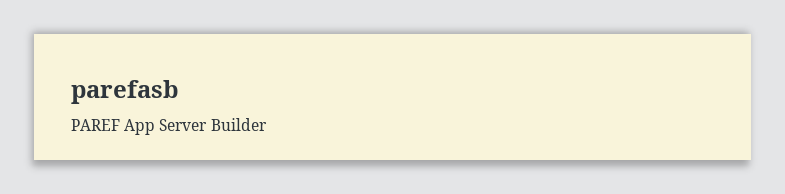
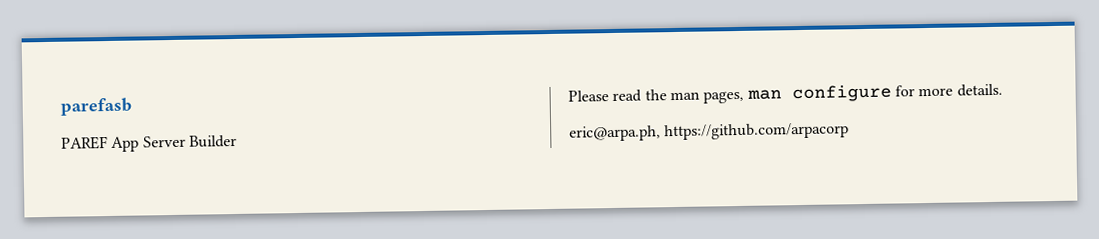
+ Please read the man pages, man configure for more details.
+ eric@arpa.ph, https://github.com/arpacorp

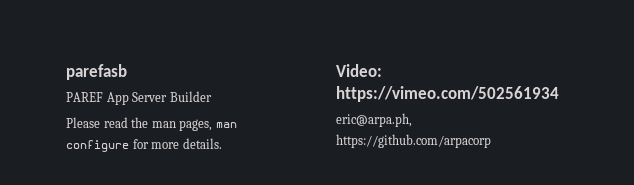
+ Video: https://vimeo.com/502561934

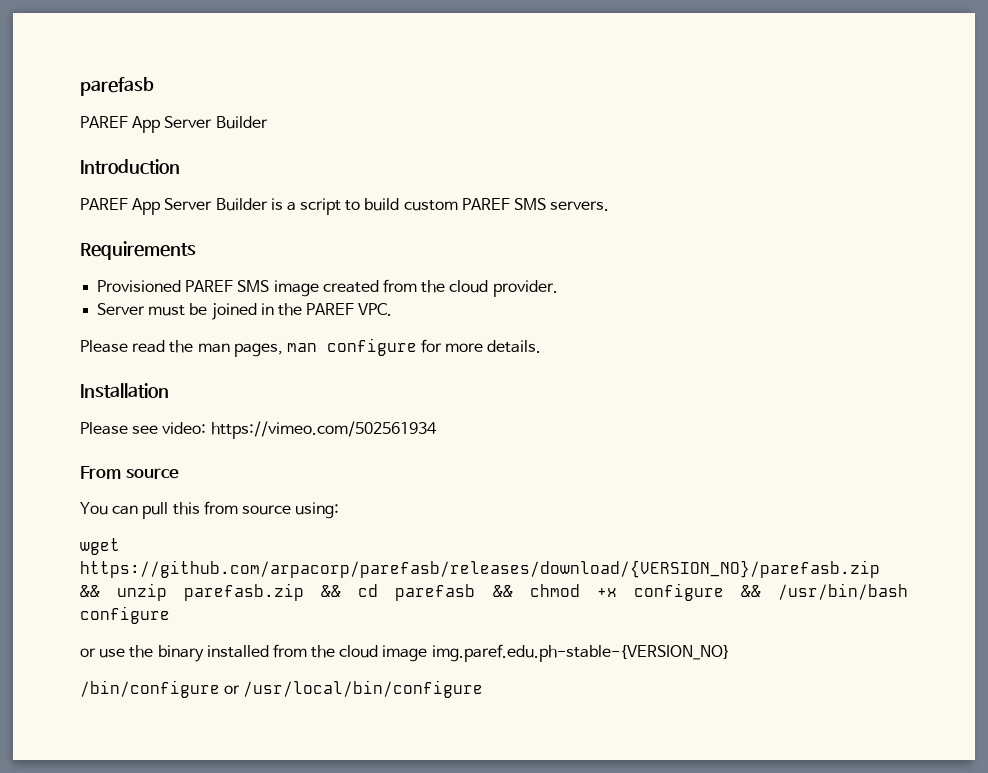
+ Introduction
+ PAREF App Server Builder is a script to build custom PAREF SMS servers.
+ Requirements
+ Provisioned PAREF SMS image created from the cloud provider.
+ Server must be joined in the PAREF VPC.
- Video: https://vimeo.com/502561934
- eric@arpa.ph, https://github.com/arpacorp
+ Installation
+ Please see video: https://vimeo.com/502561934
+ From source
+ You can pull this from source using:
+ wget https://github.com/arpacorp/parefasb/releases/download/{VERSION_NO}/parefasb.zip && unzip parefasb.zip && cd parefasb && chmod +x configure && /usr/bin/bash configure
+ or use the binary installed from the cloud image img.paref.edu.ph-stable-{VERSION_NO}
+ /bin/configure or /usr/local/bin/configure

